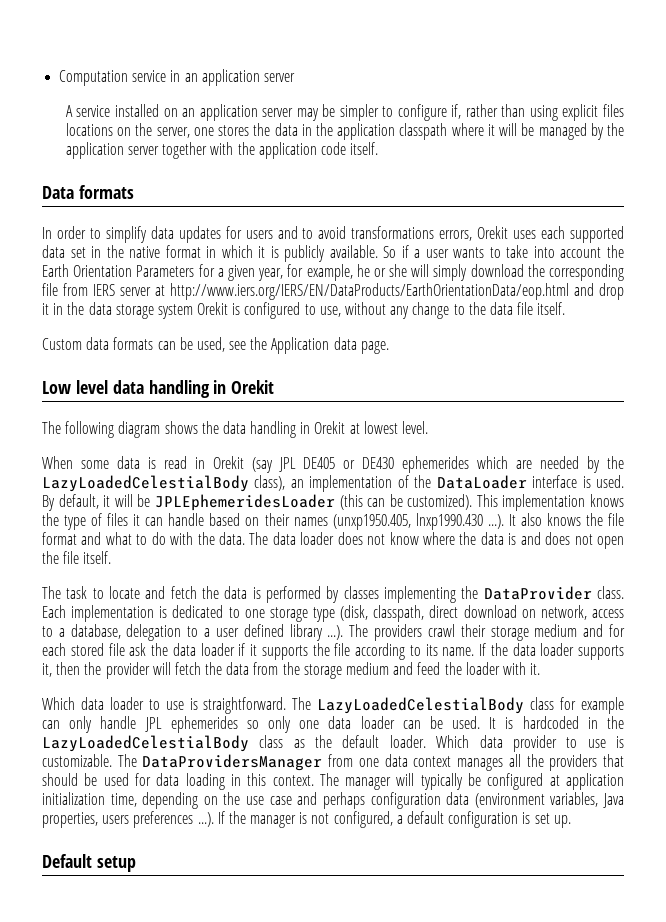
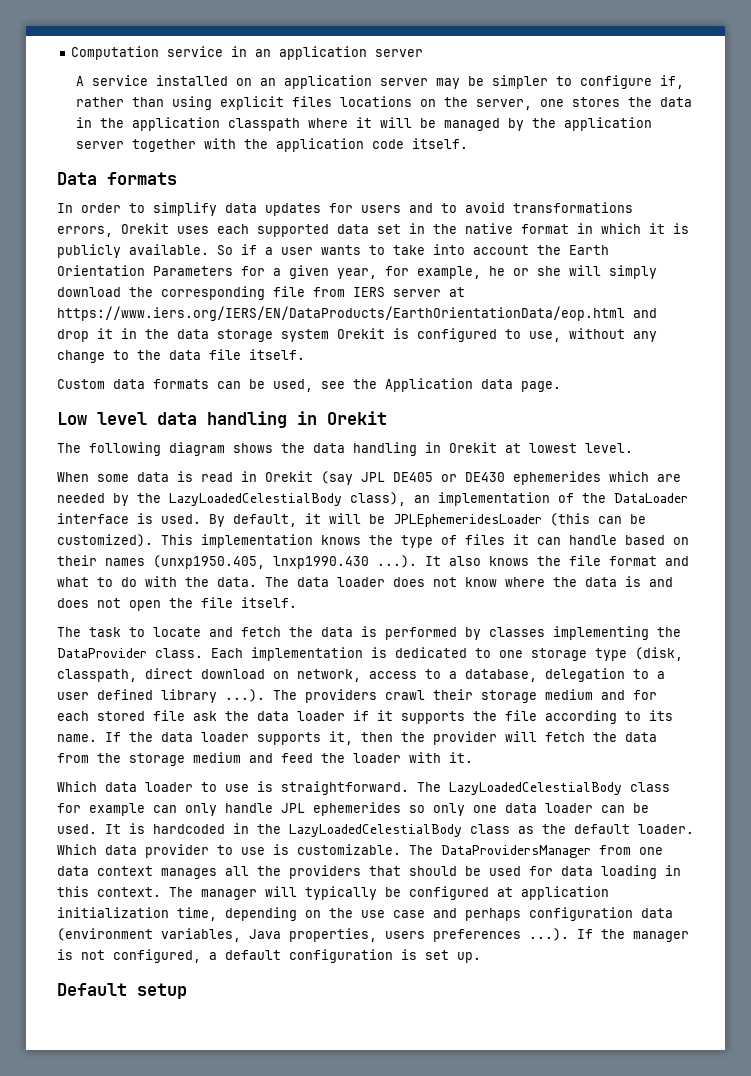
- So if a user wants to take into account the Earth Orientation Parameters for a given year, for example, he or she will simply download the corresponding file from IERS server at http://www.iers.org/IERS/EN/DataProducts/EarthOrientationData/eop.html and drop it in the data storage system Orekit is configured to use, without any change to the data file itself.
+ So if a user wants to take into account the Earth Orientation Parameters for a given year, for example, he or she will simply download the corresponding file from IERS server at https://www.iers.org/IERS/EN/DataProducts/EarthOrientationData/eop.html and drop it in the data storage system Orekit is configured to use, without any change to the data file itself.

